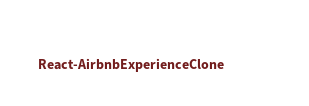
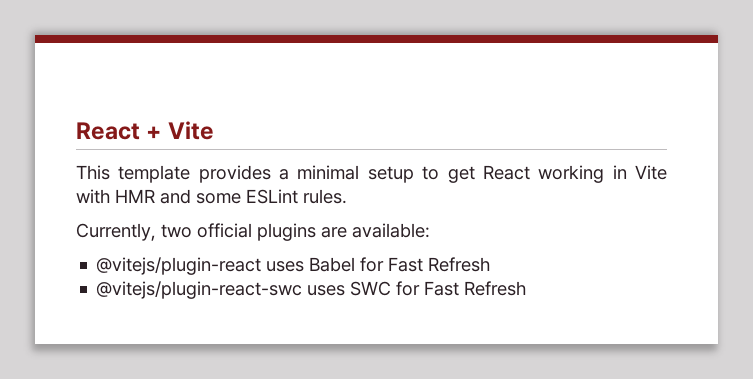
- React-AirbnbExperienceClone
+ React + Vite
+ This template provides a minimal setup to get React working in Vite with HMR and some ESLint rules.
+ Currently, two official plugins are available:
+ @vitejs/plugin-react uses Babel for Fast Refresh
+ @vitejs/plugin-react-swc uses SWC for Fast Refresh

